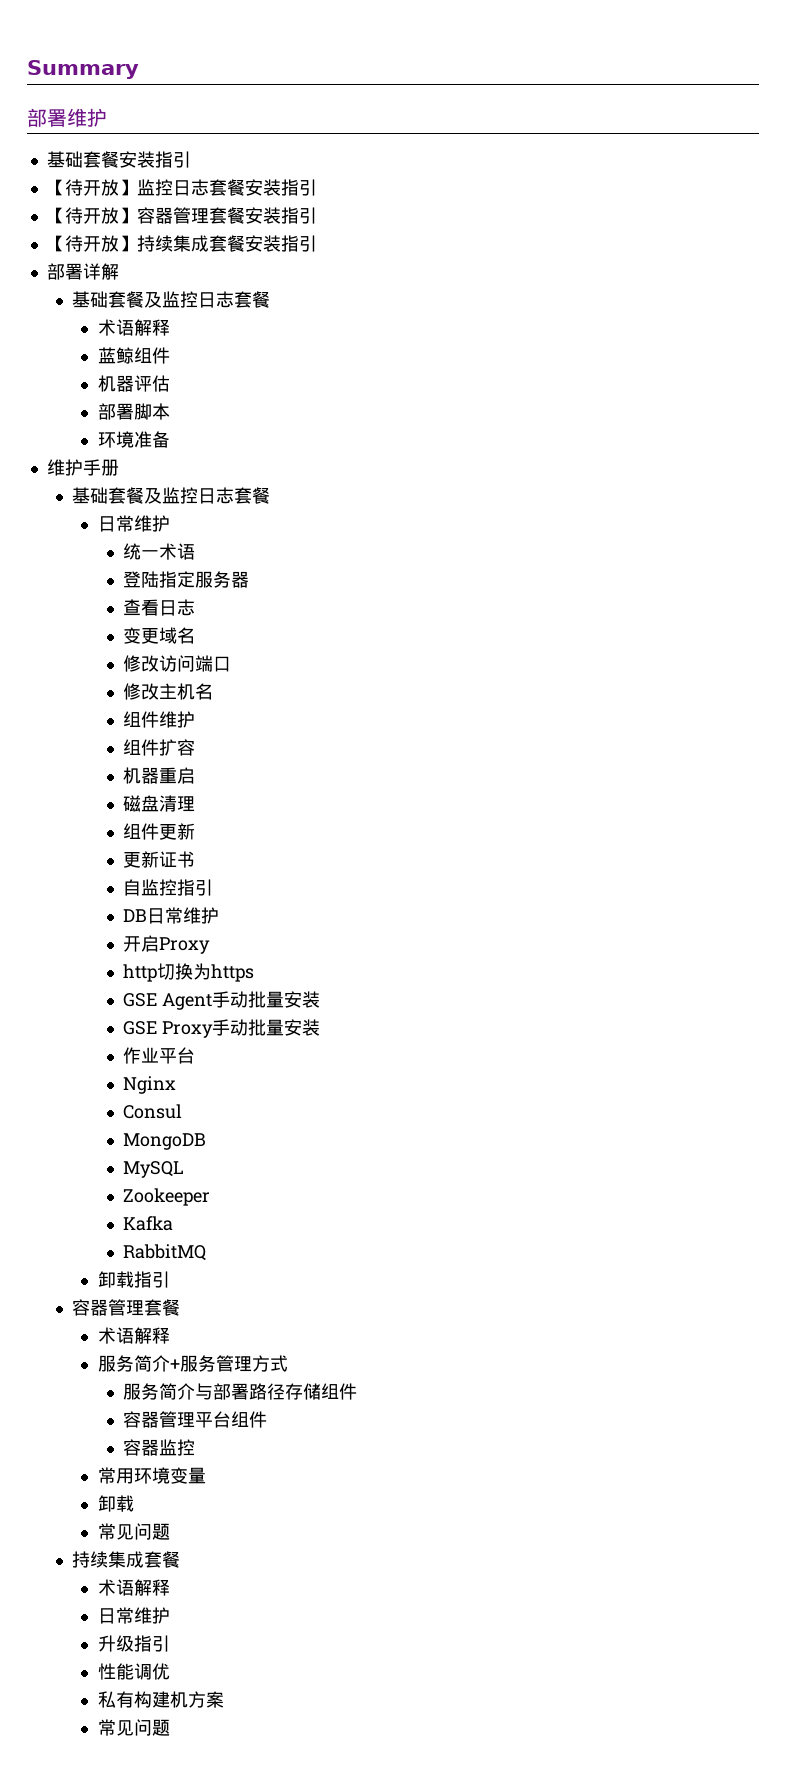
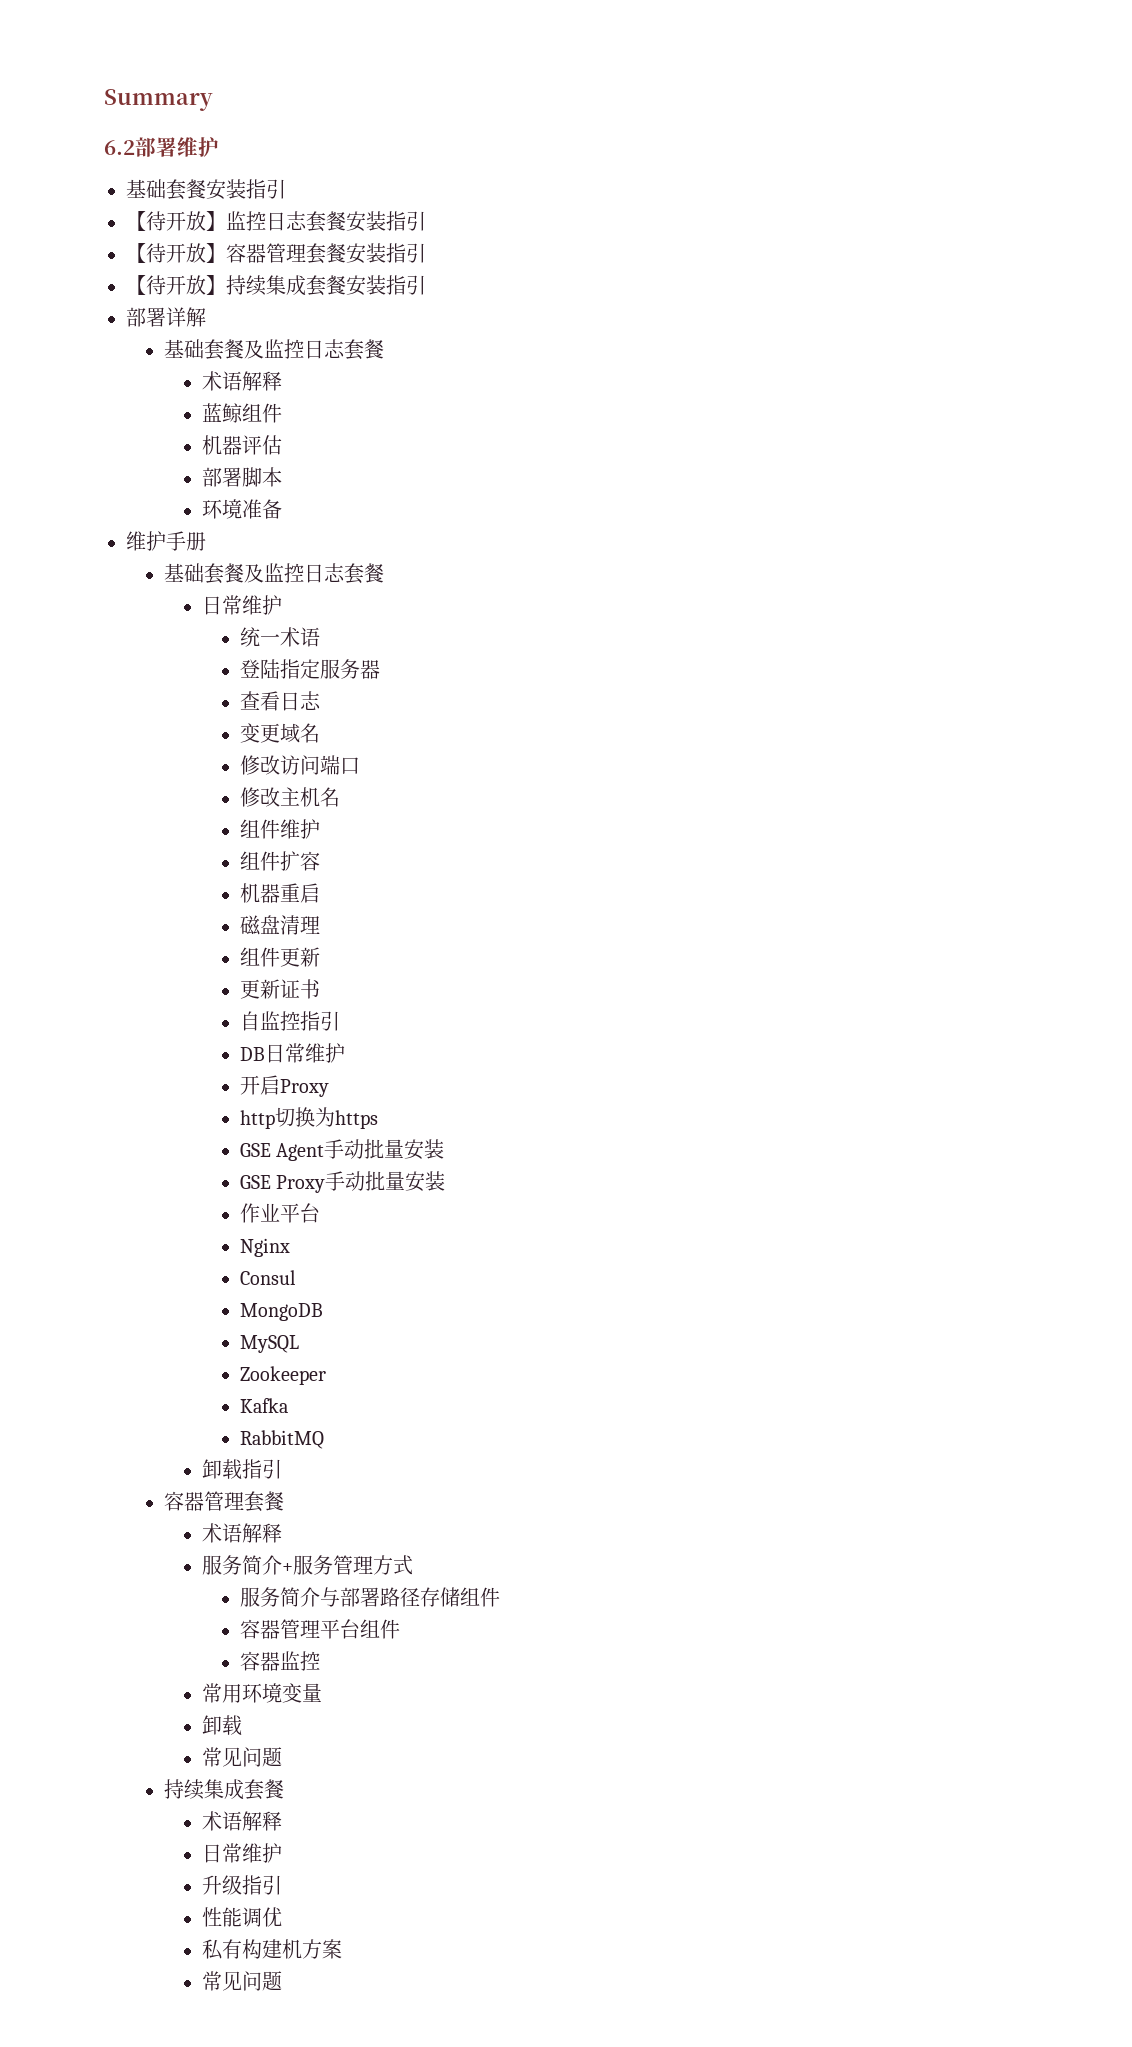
- 部署维护
+ 6.2部署维护

